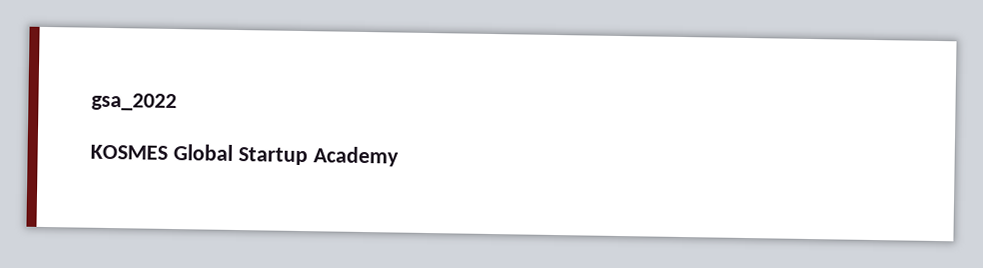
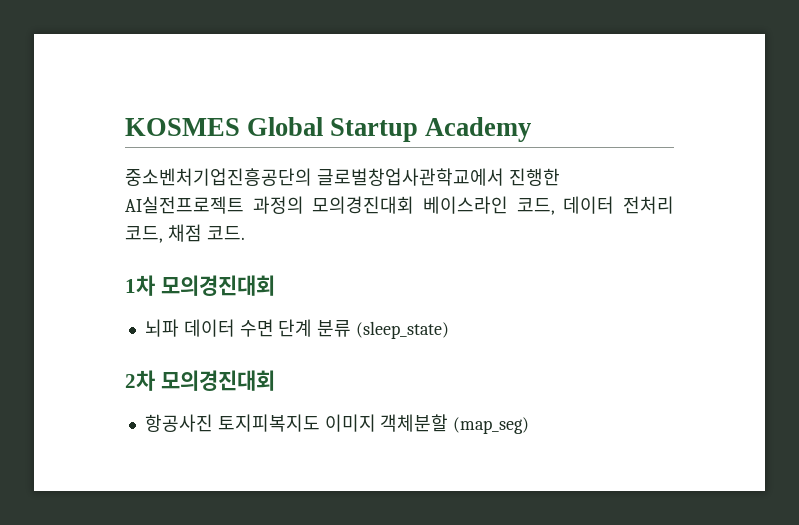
- gsa_2022
+ 중소벤처기업진흥공단의 글로벌창업사관학교에서 진행한 AI실전프로젝트 과정의 모의경진대회 베이스라인 코드, 데이터 전처리 코드, 채점 코드.
+ 1차 모의경진대회
+ 뇌파 데이터 수면 단계 분류 (sleep_state)
+ 2차 모의경진대회
+ 항공사진 토지피복지도 이미지 객체분할 (map_seg)

